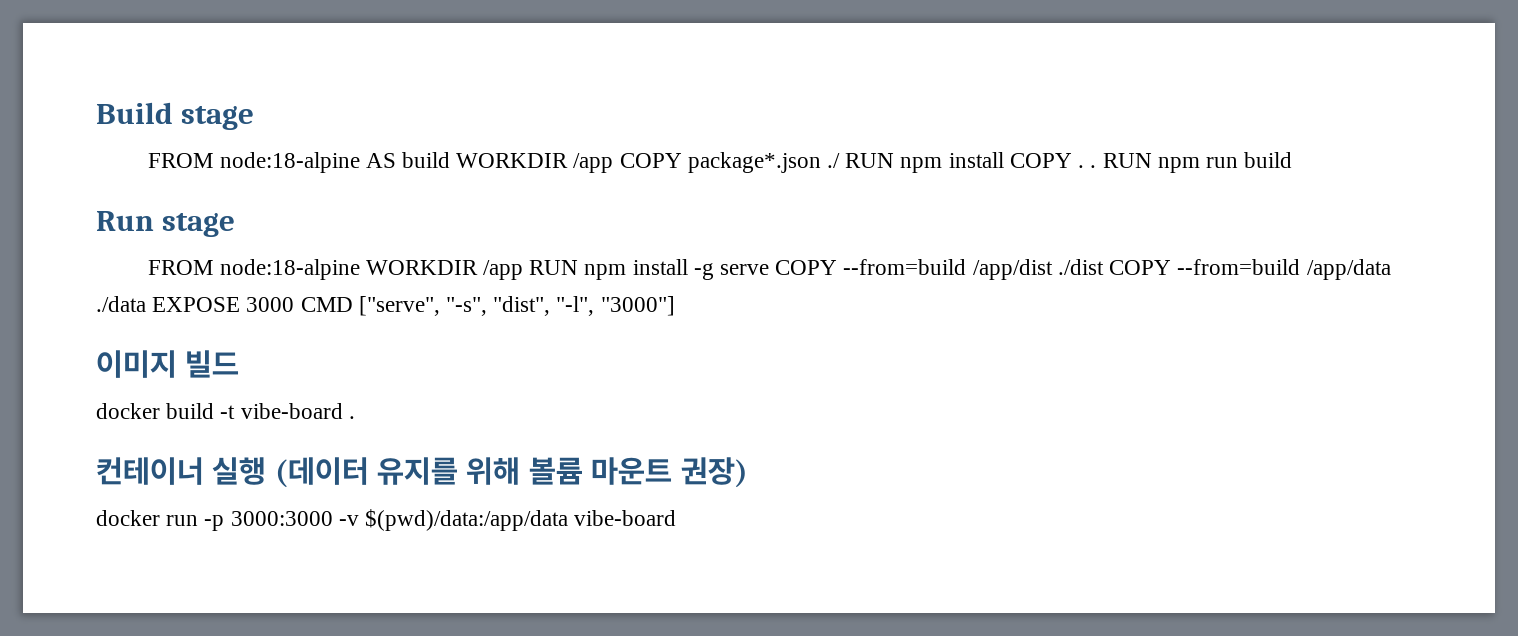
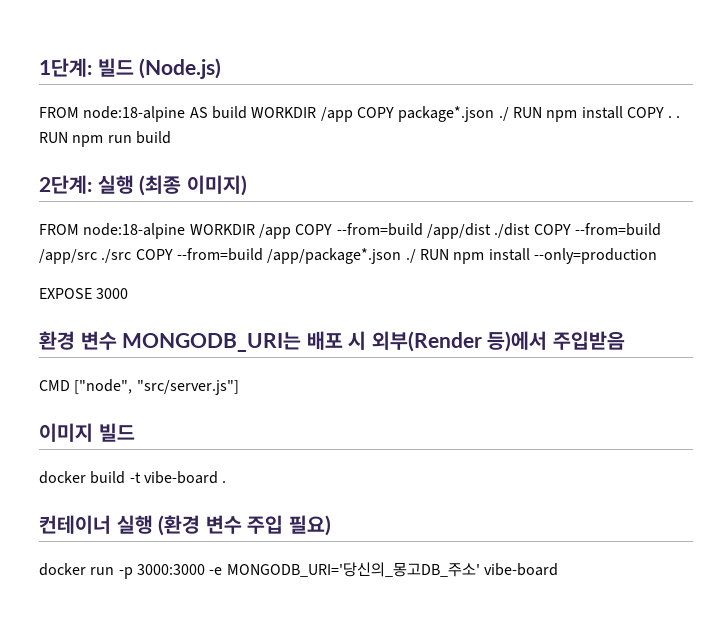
- Build stage
+ 1단계: 빌드 (Node.js)
- Run stage
+ 2단계: 실행 (최종 이미지)
- FROM node:18-alpine WORKDIR /app RUN npm install -g serve COPY --from=build /app/dist ./dist COPY --from=build /app/data ./data EXPOSE 3000 CMD ["serve", "-s", "dist", "-l", "3000"]
+ FROM node:18-alpine WORKDIR /app COPY --from=build /app/dist ./dist COPY --from=build /app/src ./src COPY --from=build /app/package*.json ./ RUN npm install --only=production
+ EXPOSE 3000
+ 환경 변수 MONGODB_URI는 배포 시 외부(Render 등)에서 주입받음
+ CMD ["node", "src/server.js"]
- 컨테이너 실행 (데이터 유지를 위해 볼륨 마운트 권장)
+ 컨테이너 실행 (환경 변수 주입 필요)
- docker run -p 3000:3000 -v $(pwd)/data:/app/data vibe-board
+ docker run -p 3000:3000 -e MONGODB_URI='당신의_몽고DB_주소' vibe-board

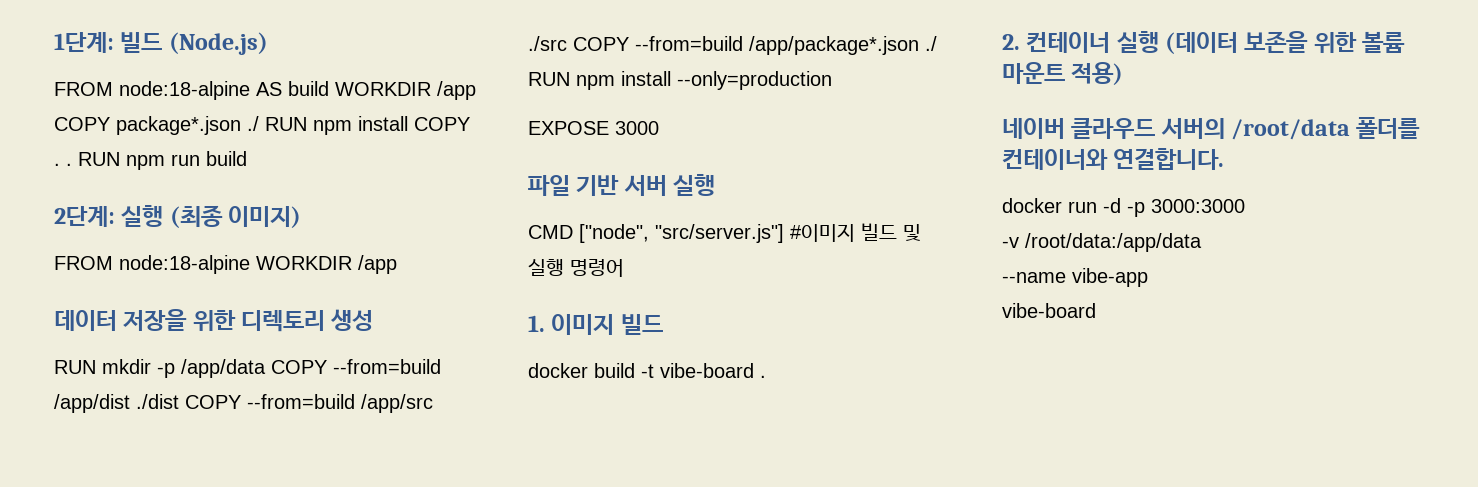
- FROM node:18-alpine WORKDIR /app COPY --from=build /app/dist ./dist COPY --from=build /app/src ./src COPY --from=build /app/package*.json ./ RUN npm install --only=production
+ FROM node:18-alpine WORKDIR /app
+ 데이터 저장을 위한 디렉토리 생성
+ RUN mkdir -p /app/data COPY --from=build /app/dist ./dist COPY --from=build /app/src ./src COPY --from=build /app/package*.json ./ RUN npm install --only=production
- 환경 변수 MONGODB_URI는 배포 시 외부(Render 등)에서 주입받음
- CMD ["node", "src/server.js"]
- 이미지 빌드
+ 파일 기반 서버 실행
+ CMD ["node", "src/server.js"] #이미지 빌드 및 실행 명령어
+ 1. 이미지 빌드
- 컨테이너 실행 (환경 변수 주입 필요)
+ 2. 컨테이너 실행 (데이터 보존을 위한 볼륨 마운트 적용)
+ 네이버 클라우드 서버의 /root/data 폴더를 컨테이너와 연결합니다.
- docker run -p 3000:3000 -e MONGODB_URI='당신의_몽고DB_주소' vibe-board
+ docker run -d -p 3000:3000
+ -v /root/data:/app/data
+ --name vibe-app
+ vibe-board

